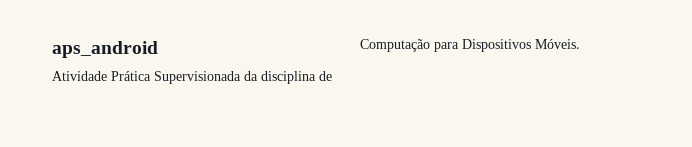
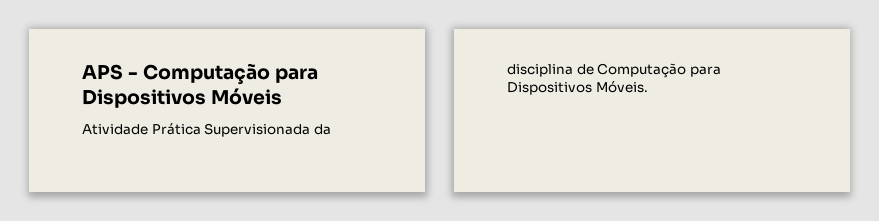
- aps_android
+ APS - Computação para Dispositivos Móveis

